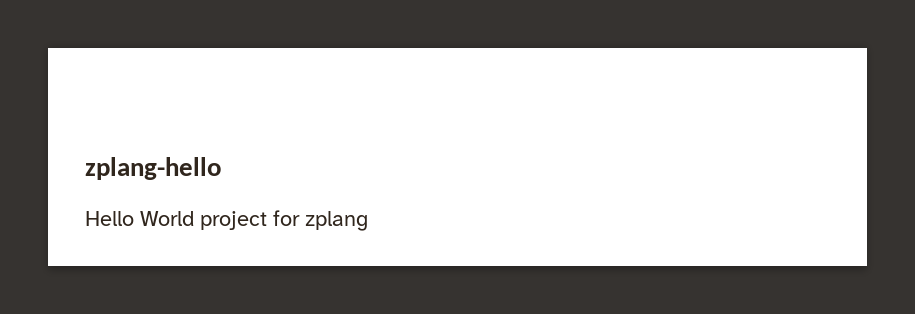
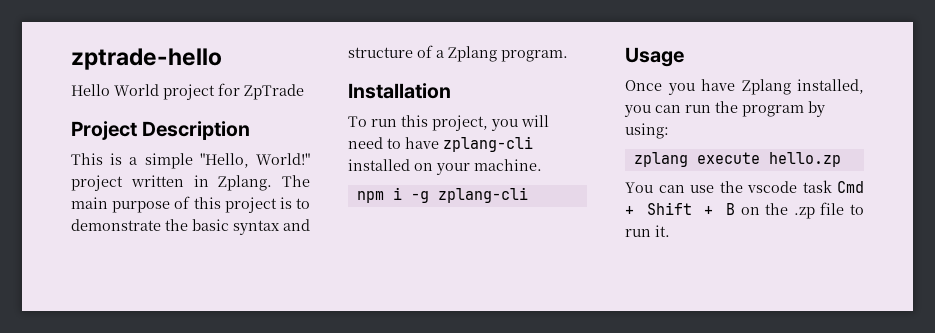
- zplang-hello
+ zptrade-hello
- Hello World project for zplang
+ Hello World project for ZpTrade
+ Project Description
+ This is a simple "Hello, World!" project written in Zplang. The main purpose of this project is to demonstrate the basic syntax and structure of a Zplang program.
+ Installation
+ To run this project, you will need to have zplang-cli installed on your machine.
+ npm i -g zplang-cli
+ Usage
+ Once you have Zplang installed, you can run the program by using:
+ zplang execute hello.zp
+ You can use the vscode task Cmd + Shift + B on the .zp file to run it.

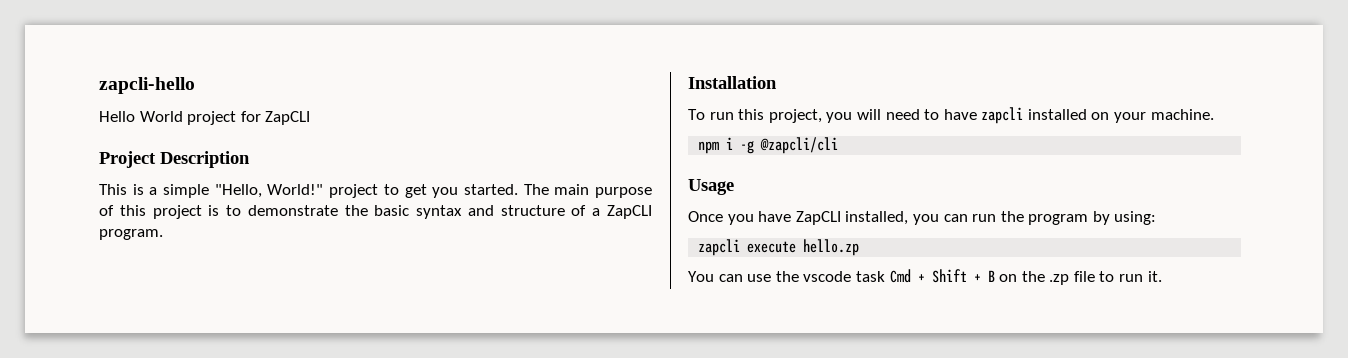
- zptrade-hello
+ zapcli-hello
- Hello World project for ZpTrade
+ Hello World project for ZapCLI
- This is a simple "Hello, World!" project written in Zplang.
+ This is a simple "Hello, World!" project to get you started.
- The main purpose of this project is to demonstrate the basic syntax and structure of a Zplang program.
+ The main purpose of this project is to demonstrate the basic syntax and structure of a ZapCLI program.
- To run this project, you will need to have zplang-cli installed on your machine.
+ To run this project, you will need to have zapcli installed on your machine.
- npm i -g zplang-cli
+ npm i -g @zapcli/cli
- Once you have Zplang installed, you can run the program by using:
+ Once you have ZapCLI installed, you can run the program by using:
- zplang execute hello.zp
+ zapcli execute hello.zp

